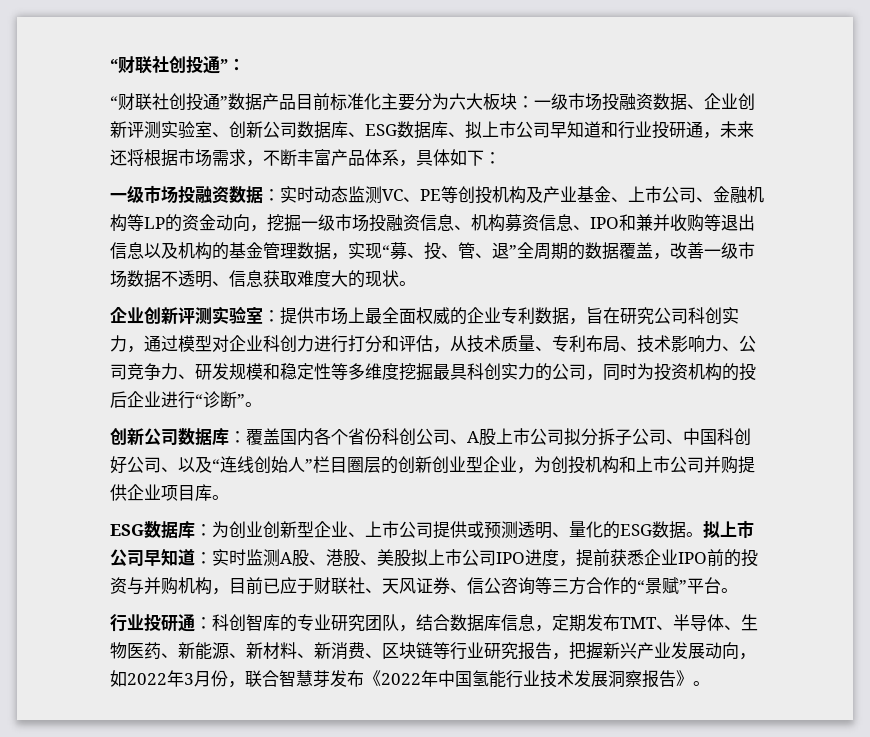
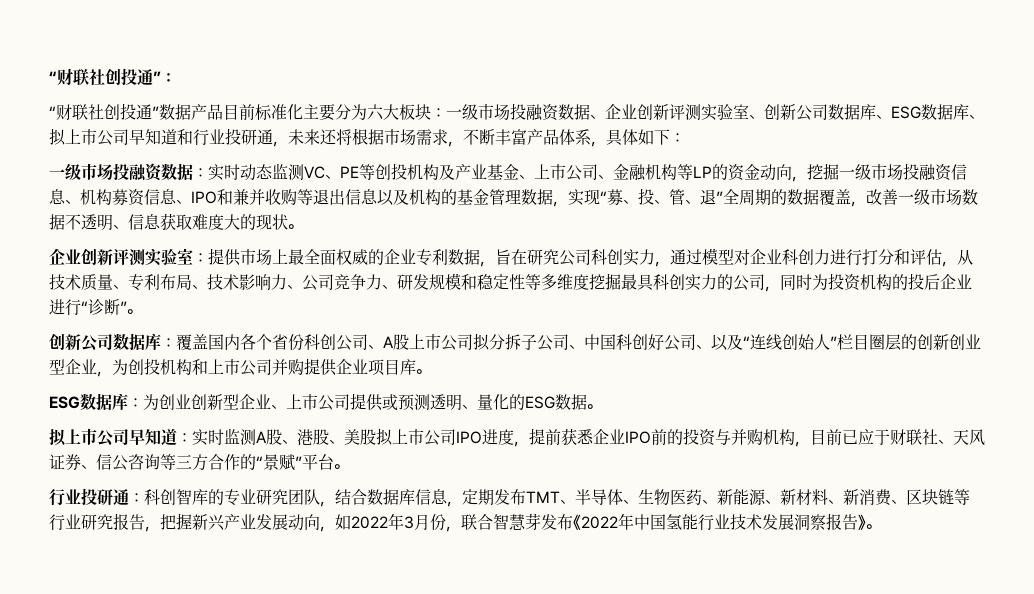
- ESG数据库：为创业创新型企业、上市公司提供或预测透明、量化的ESG数据。拟上市公司早知道：实时监测A股、港股、美股拟上市公司IPO进度，提前获悉企业IPO前的投资与并购机构，目前已应于财联社、天风证券、信公咨询等三方合作的“景赋”平台。
+ ESG数据库：为创业创新型企业、上市公司提供或预测透明、量化的ESG数据。
+ 拟上市公司早知道：实时监测A股、港股、美股拟上市公司IPO进度，提前获悉企业IPO前的投资与并购机构，目前已应于财联社、天风证券、信公咨询等三方合作的“景赋”平台。

